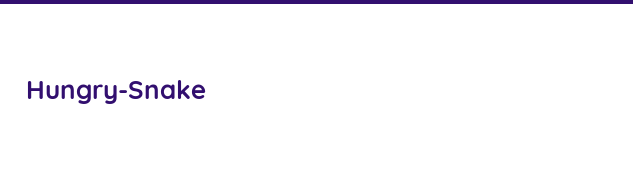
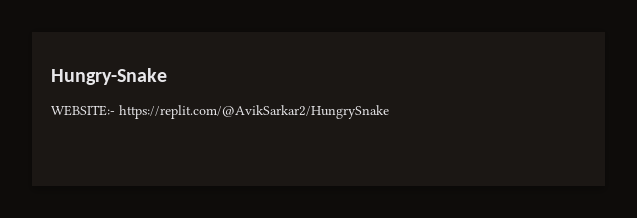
+ WEBSITE:- https://replit.com/@AvikSarkar2/HungrySnake

